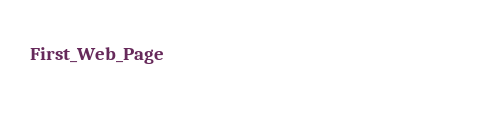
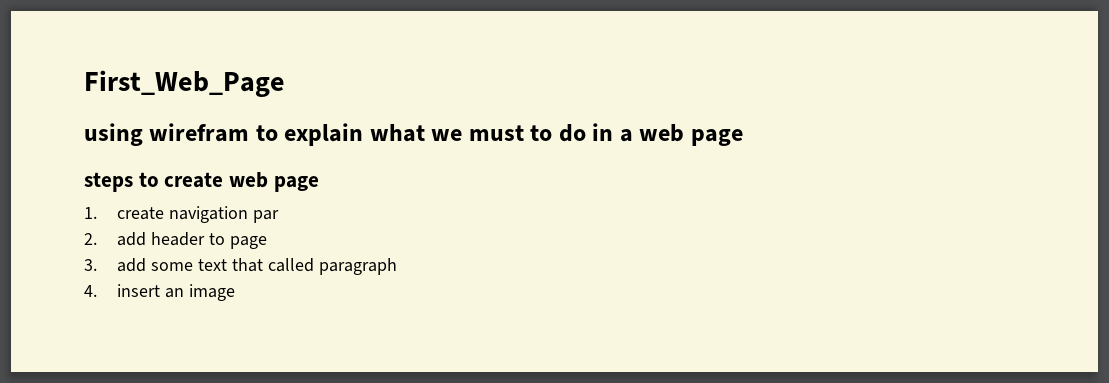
+ using wirefram to explain what we must to do in a web page
+ steps to create web page
+ 1. create navigation par
+ 2. add header to page
+ 3. add some text that called paragraph
+ 4. insert an image

